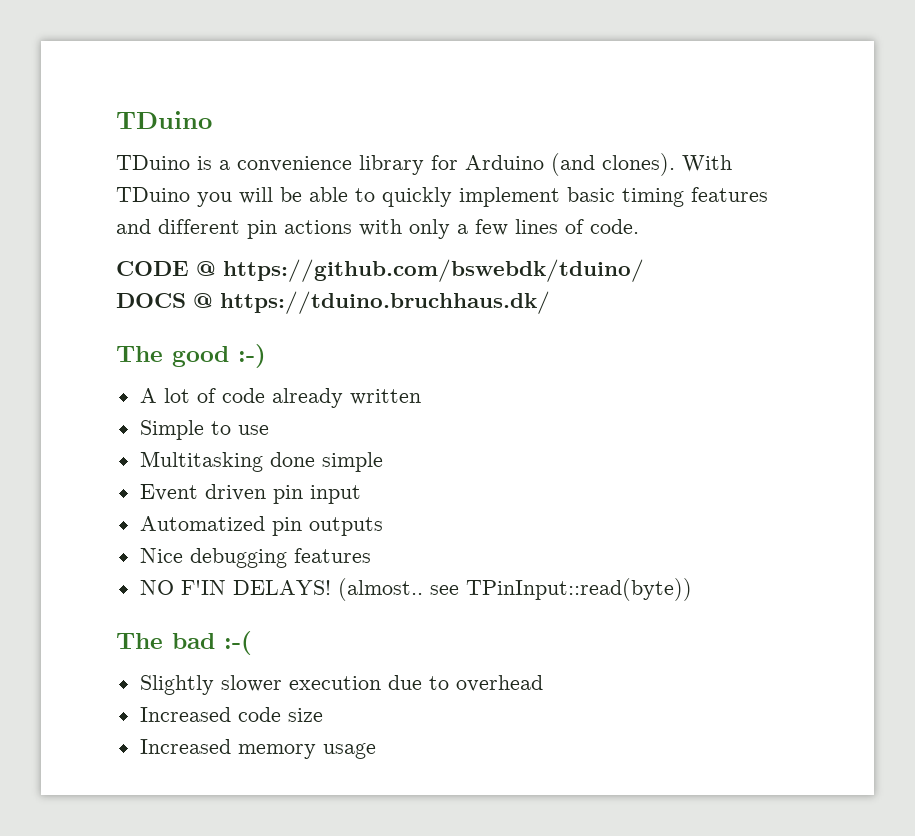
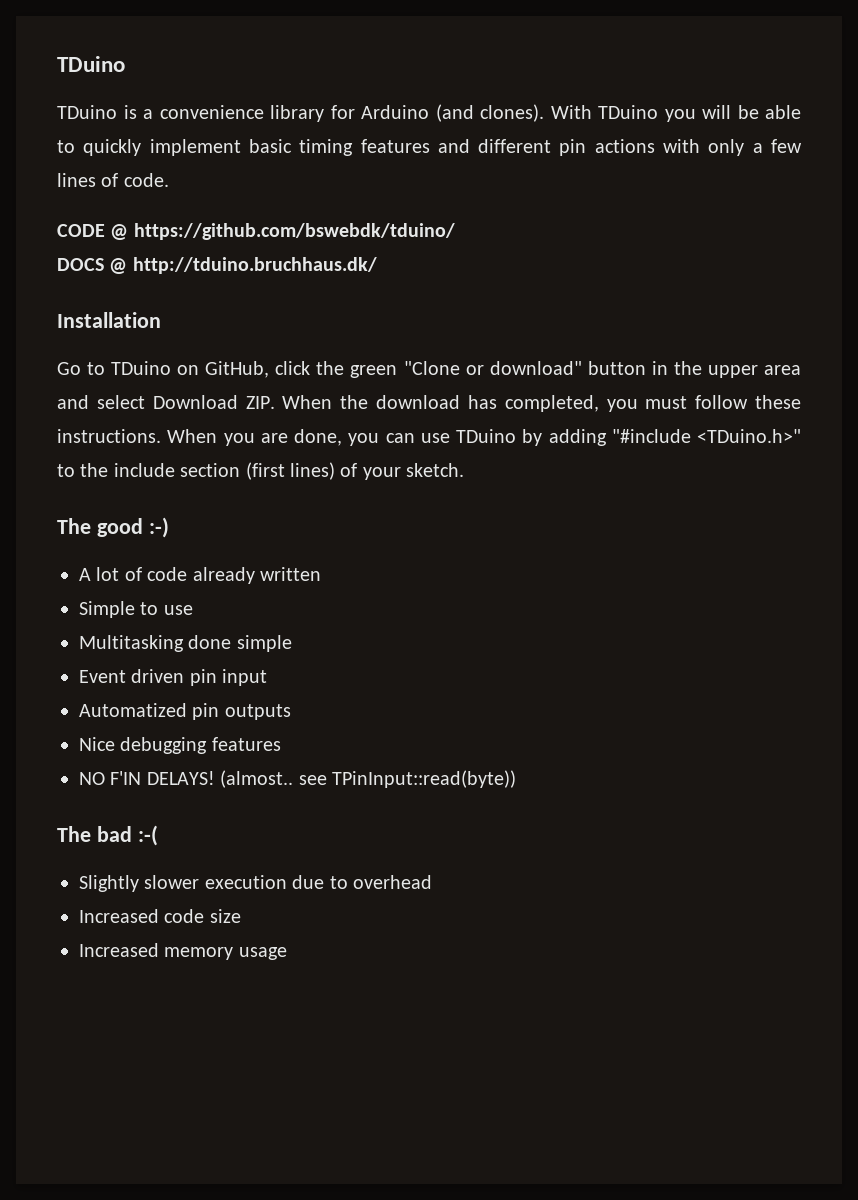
- DOCS @ https://tduino.bruchhaus.dk/
+ DOCS @ http://tduino.bruchhaus.dk/
+ Installation
+ Go to TDuino on GitHub, click the green "Clone or download" button in the upper area and select Download ZIP. When the download has completed, you must follow these instructions. When you are done, you can use TDuino by adding "#include <TDuino.h>" to the include section (first lines) of your sketch.

